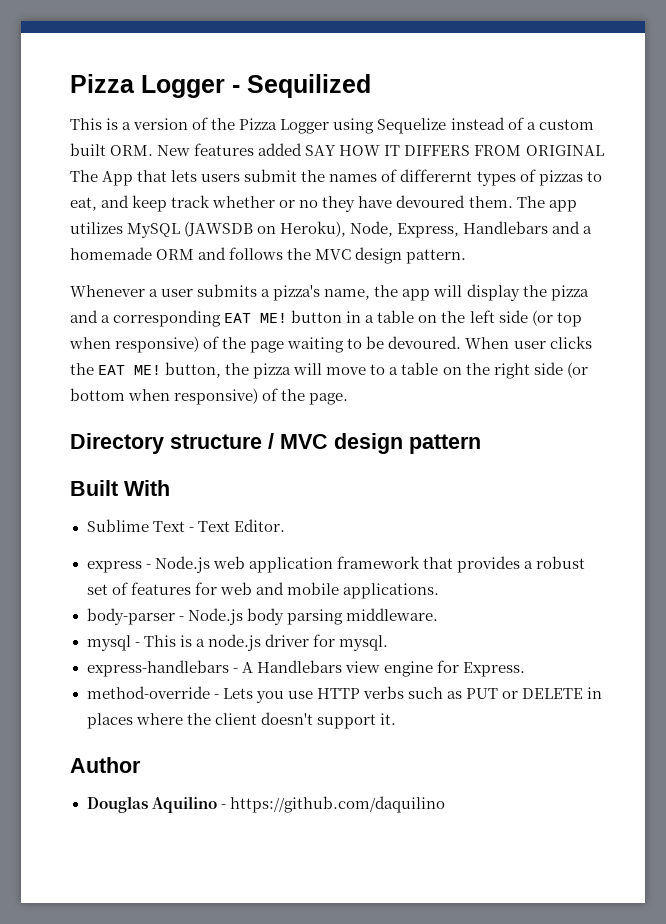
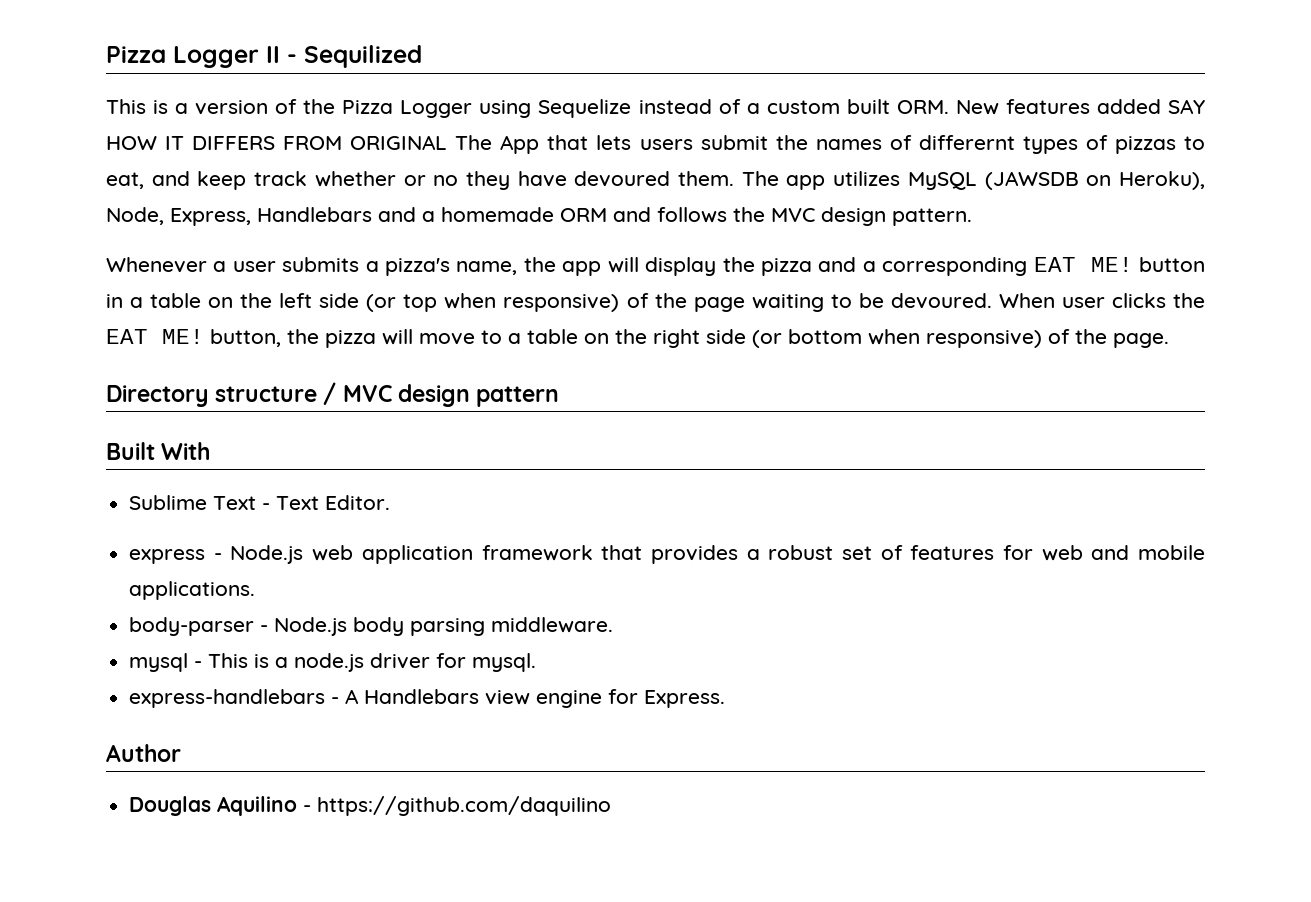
- Pizza Logger - Sequilized
+ Pizza Logger II - Sequilized
- method-override - Lets you use HTTP verbs such as PUT or DELETE in places where the client doesn't support it.

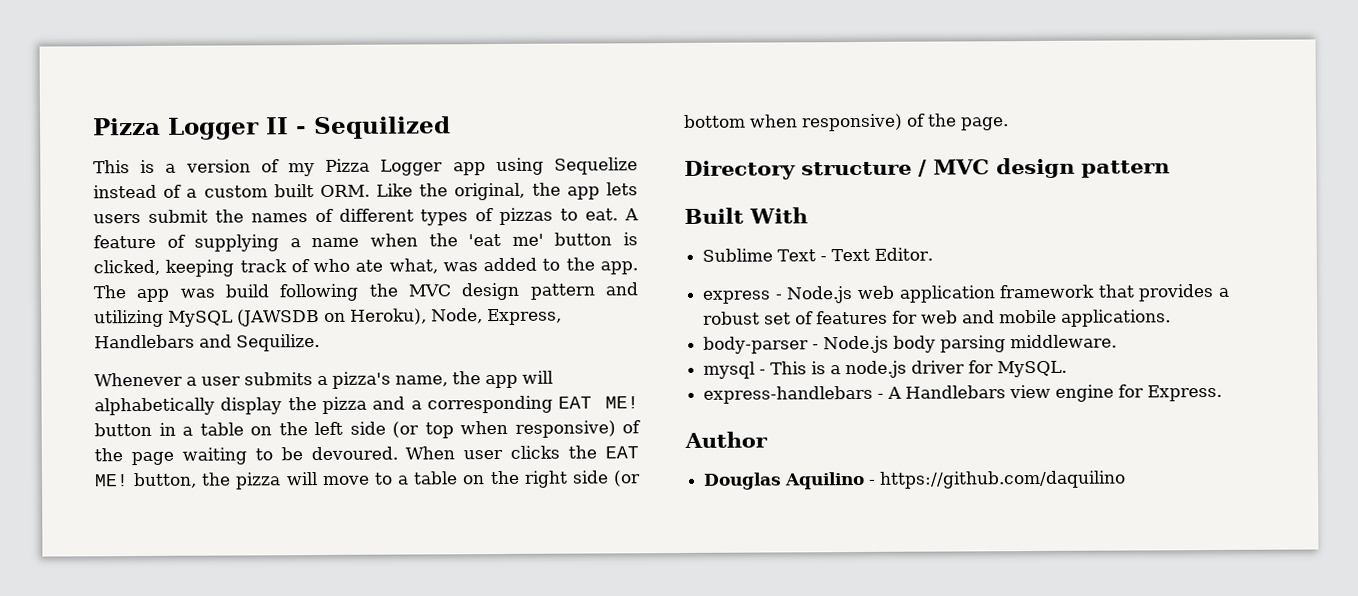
- This is a version of the Pizza Logger using Sequelize instead of a custom built ORM. New features added SAY HOW IT DIFFERS FROM ORIGINAL The App that lets users submit the names of differernt types of pizzas to eat, and keep track whether or no they have devoured them. The app utilizes MySQL (JAWSDB on Heroku), Node, Express, Handlebars and a homemade ORM and follows the MVC design pattern.
+ This is a version of my Pizza Logger app using Sequelize instead of a custom built ORM. Like the original, the app lets users submit the names of different types of pizzas to eat. A feature of supplying a name when the 'eat me' button is clicked, keeping track of who ate what, was added to the app. The app was build following the MVC design pattern and utilizing MySQL (JAWSDB on Heroku), Node, Express, Handlebars and Sequilize.
- Whenever a user submits a pizza's name, the app will display the pizza and a corresponding EAT ME! button in a table on the left side (or top when responsive) of the page waiting to be devoured.
+ Whenever a user submits a pizza's name, the app will alphabetically display the pizza and a corresponding EAT ME! button in a table on the left side (or top when responsive) of the page waiting to be devoured.
- mysql - This is a node.js driver for mysql.
+ mysql - This is a node.js driver for MySQL.

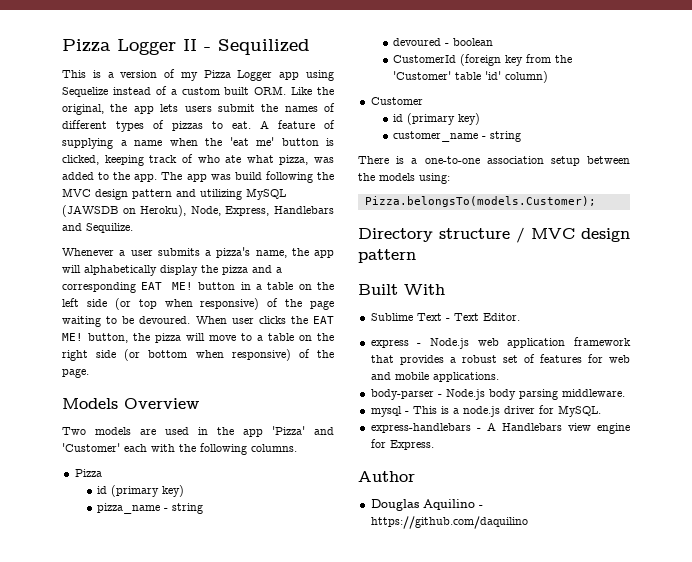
- A feature of supplying a name when the 'eat me' button is clicked, keeping track of who ate what, was added to the app.
+ A feature of supplying a name when the 'eat me' button is clicked, keeping track of who ate what pizza, was added to the app.
+ Models Overview
+ Two models are used in the app 'Pizza' and 'Customer' each with the following columns.
+ Pizza
+ id (primary key)
+ pizza_name - string
+ devoured - boolean
+ CustomerId (foreign key from the 'Customer' table 'id' column)
+ Customer
+ id (primary key)
+ customer_name - string
+ There is a one-to-one association setup between the models using:
+ Pizza.belongsTo(models.Customer);

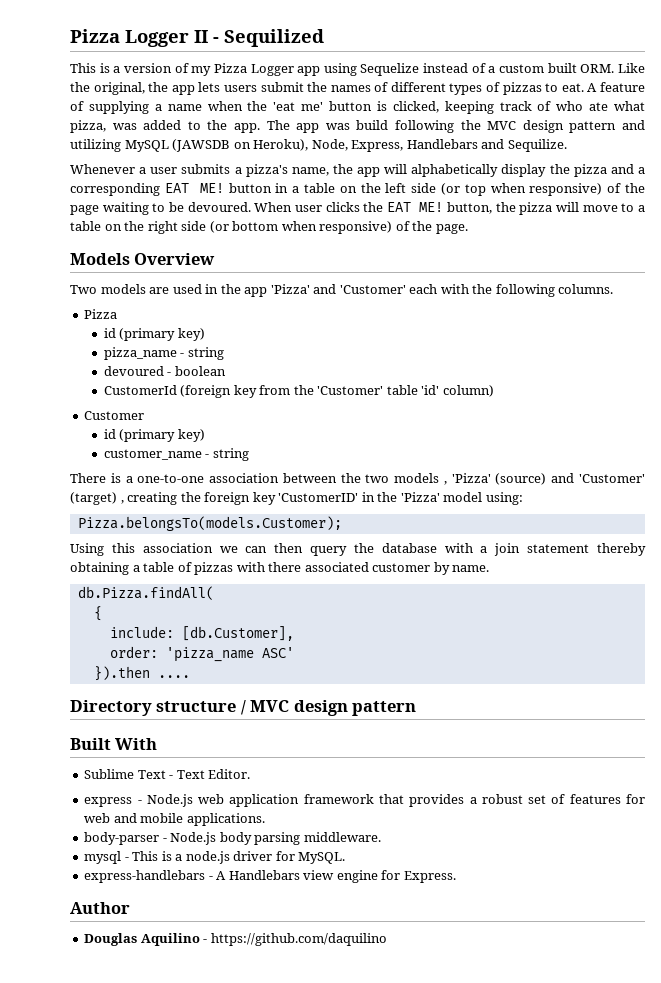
- There is a one-to-one association setup between the models using:
+ There is a one-to-one association between the two models , 'Pizza' (source) and 'Customer' (target) , creating the foreign key 'CustomerID' in the 'Pizza' model using:
  Pizza.belongsTo(models.Customer);
+ Using this association we can then query the database with a join statement thereby obtaining a table of pizzas with there associated customer by name.
+ db.Pizza.findAll(
+ {
+ include: [db.Customer],
+ order: 'pizza_name ASC'
+ }).then ....

